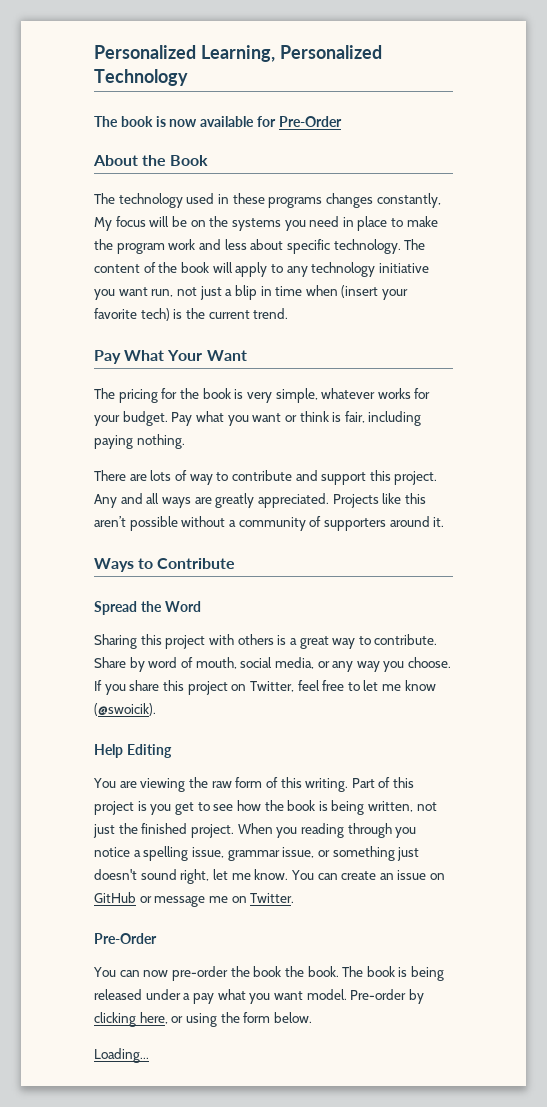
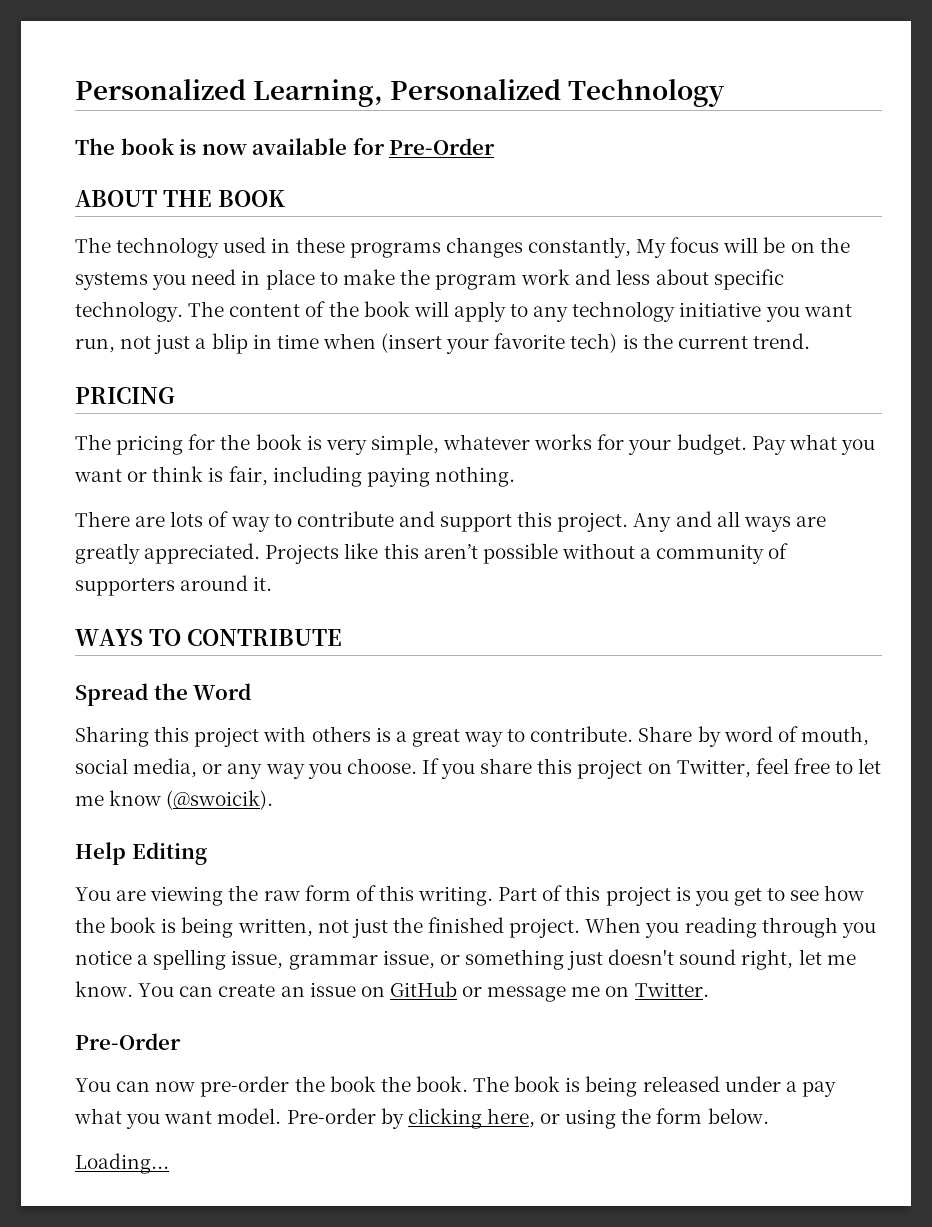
- About the Book
+ ABOUT THE BOOK
- Pay What Your Want
+ PRICING
- Ways to Contribute
+ WAYS TO CONTRIBUTE

